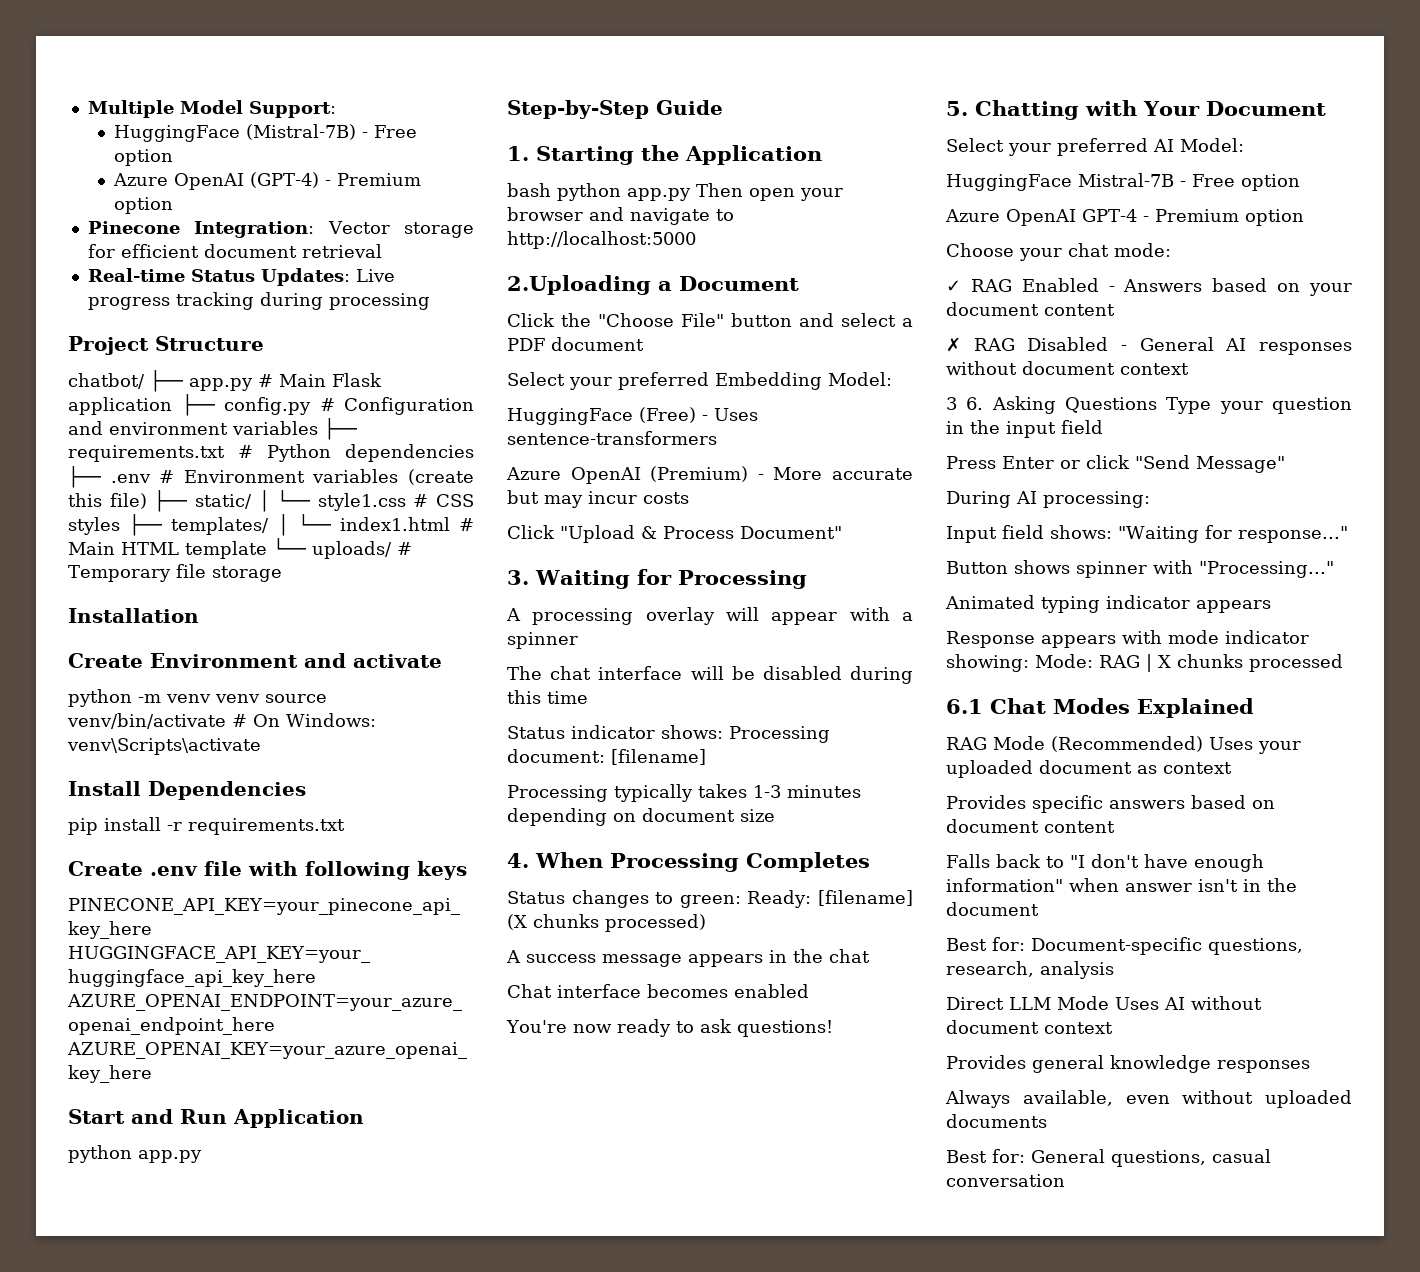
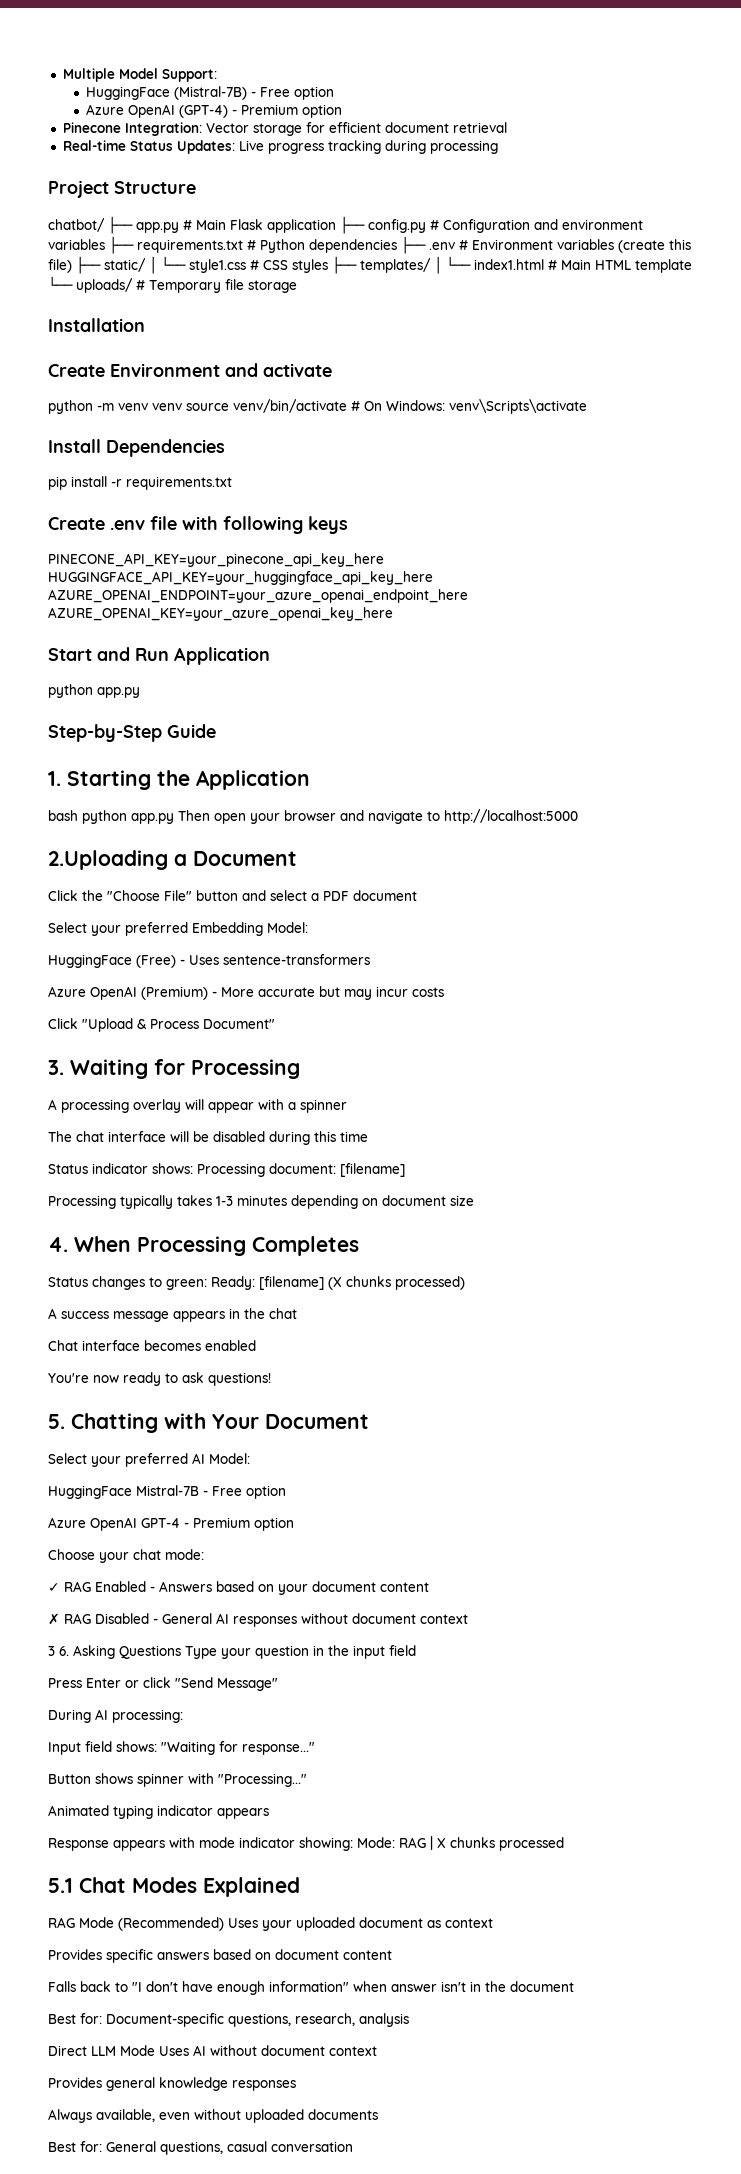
- 6.1 Chat Modes Explained
+ 5.1 Chat Modes Explained

